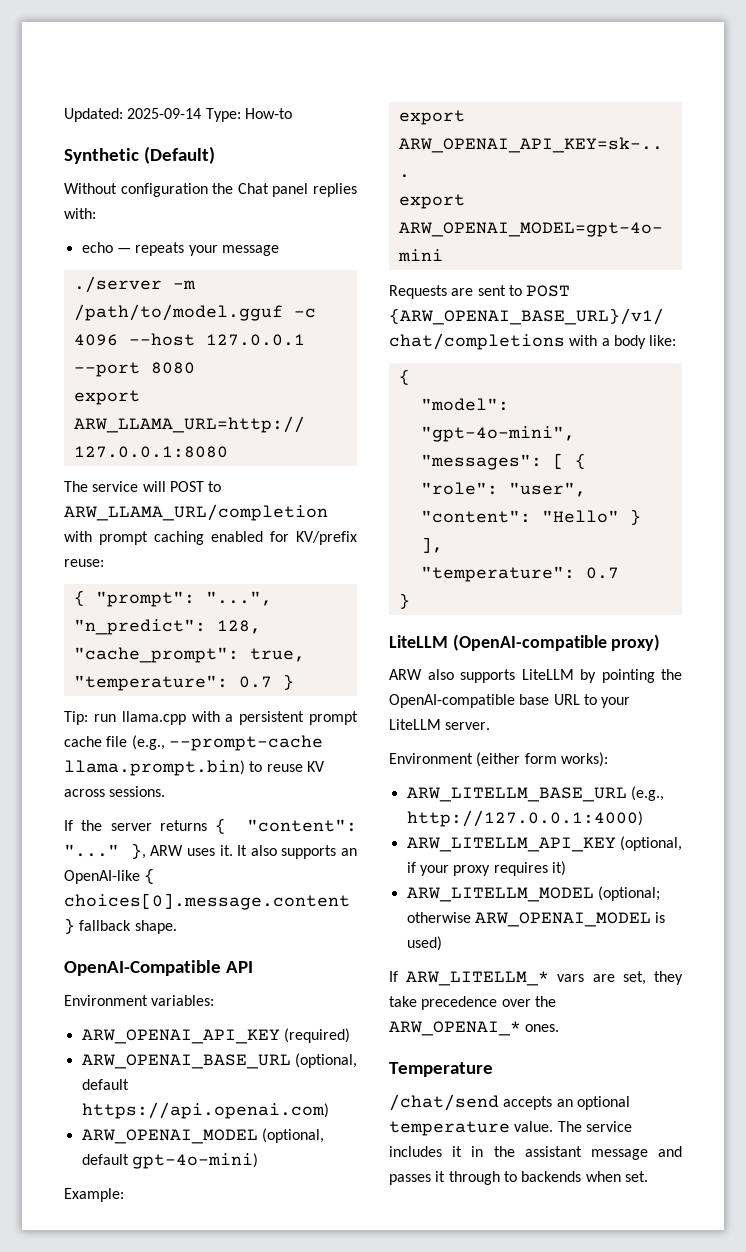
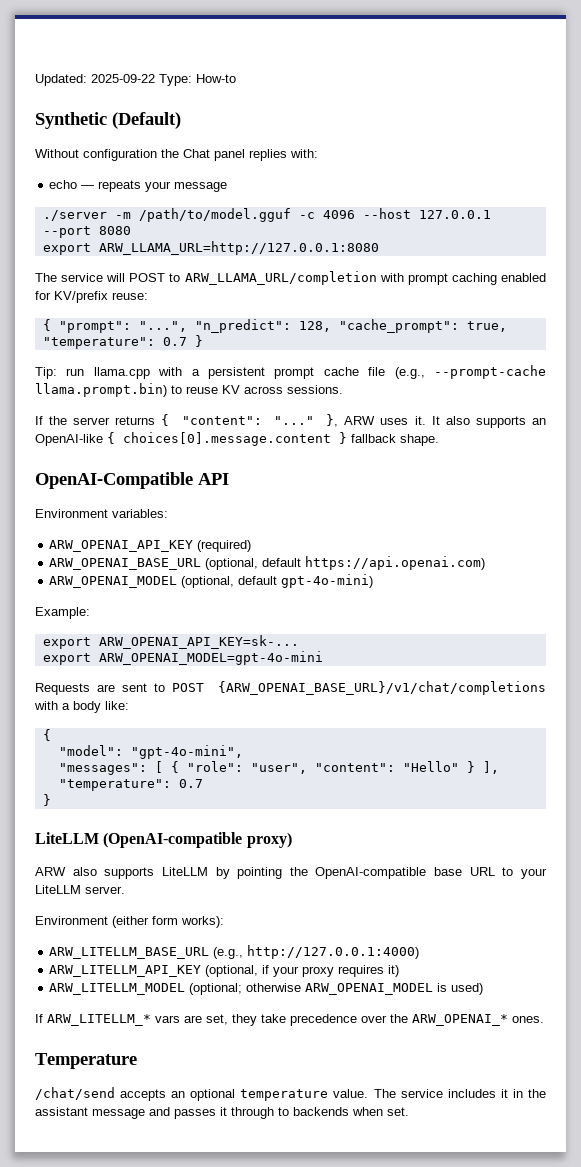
- Updated: 2025-09-14 Type: How‑to
+ Updated: 2025-09-22 Type: How‑to

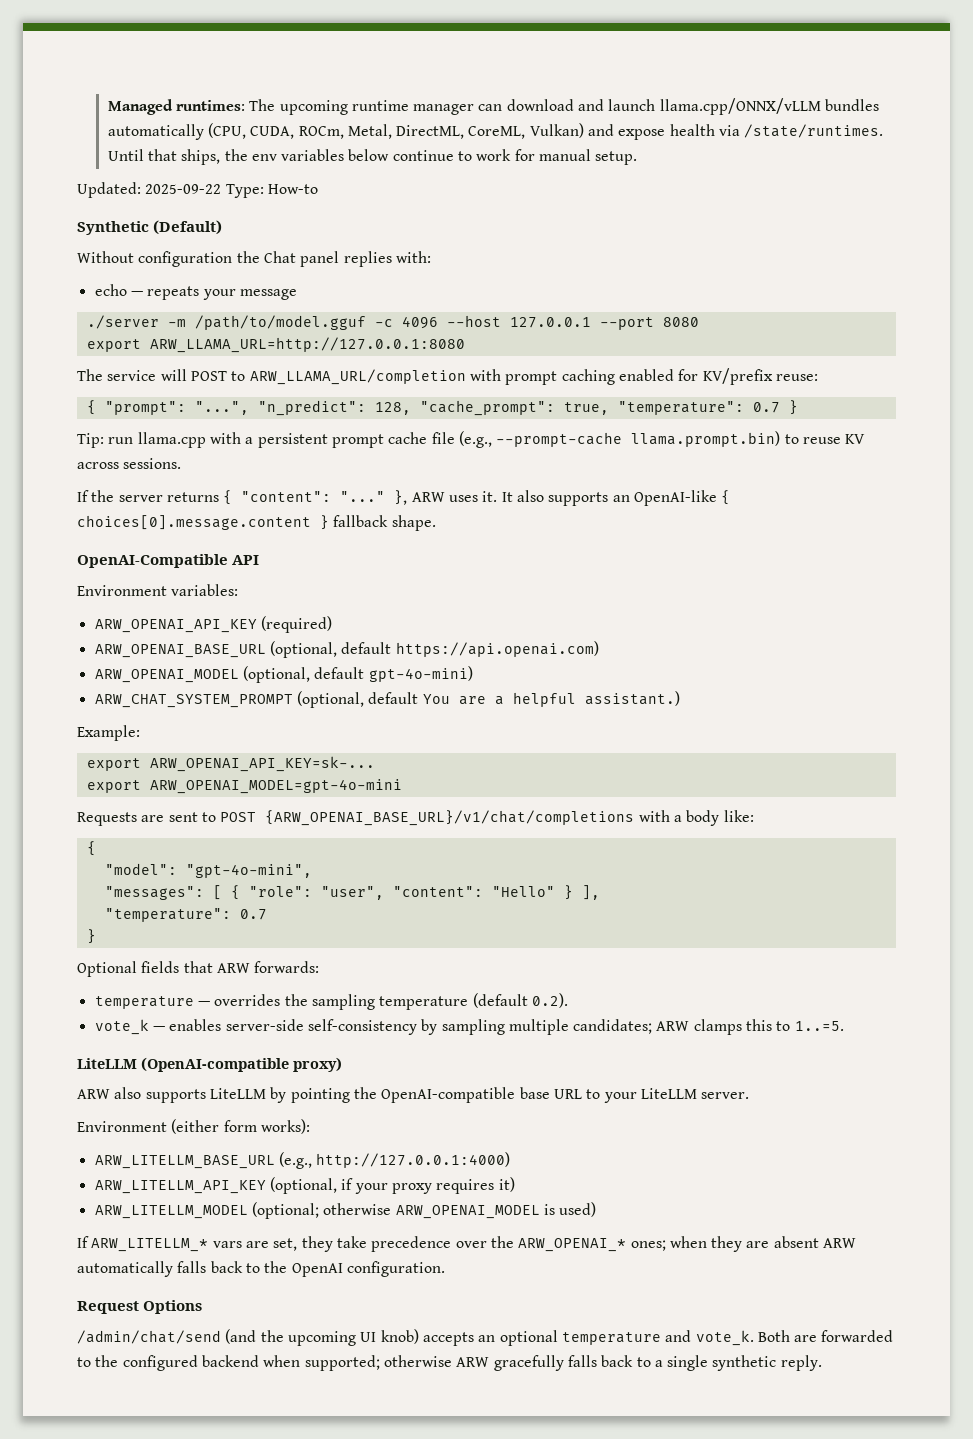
+ Managed runtimes: The upcoming runtime manager can download and launch llama.cpp/ONNX/vLLM bundles automatically (CPU, CUDA, ROCm, Metal, DirectML, CoreML, Vulkan) and expose health via /state/runtimes. Until that ships, the env variables below continue to work for manual setup.
+ ARW_CHAT_SYSTEM_PROMPT (optional, default You are a helpful assistant.)
+ Optional fields that ARW forwards:
+ temperature — overrides the sampling temperature (default 0.2).
+ vote_k — enables server-side self-consistency by sampling multiple candidates; ARW clamps this to 1..=5.
- If ARW_LITELLM_* vars are set, they take precedence over the ARW_OPENAI_* ones.
- Temperature
- /chat/send accepts an optional temperature value. The service includes it in the assistant message and passes it through to backends when set.
+ If ARW_LITELLM_* vars are set, they take precedence over the ARW_OPENAI_* ones; when they are absent ARW automatically falls back to the OpenAI configuration.
+ Request Options
+ /admin/chat/send (and the upcoming UI knob) accepts an optional temperature and vote_k. Both are forwarded to the configured backend when supported; otherwise ARW gracefully falls back to a single synthetic reply.

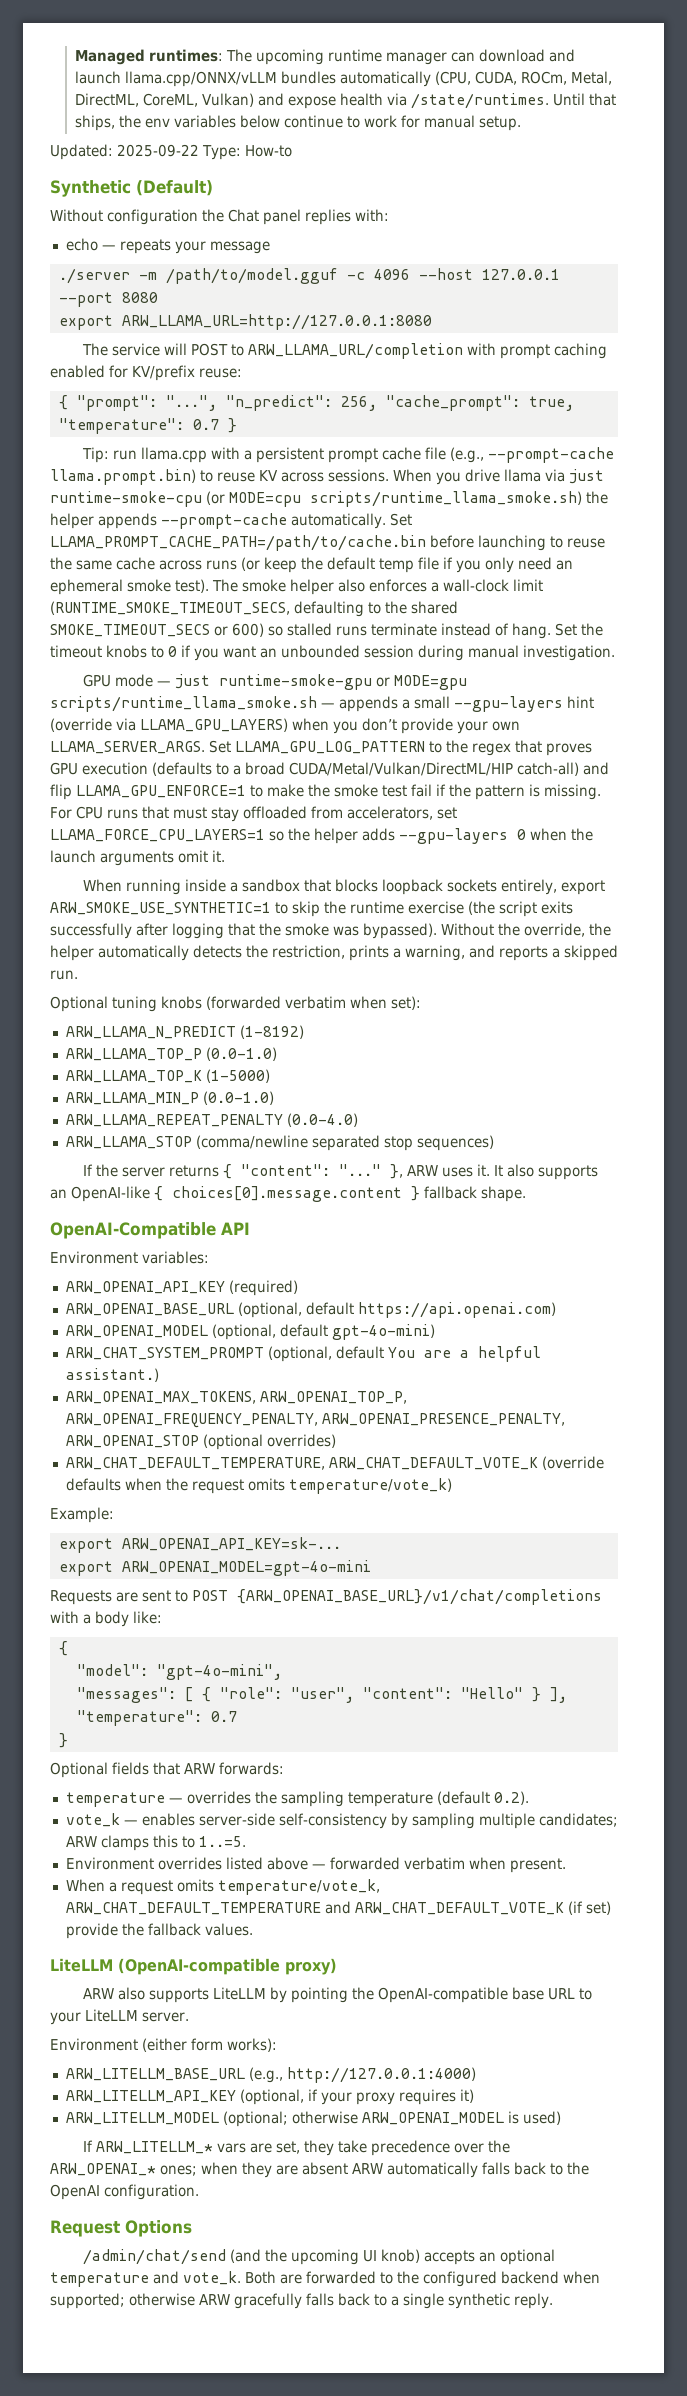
- { "prompt": "...", "n_predict": 128, "cache_prompt": true, "temperature": 0.7 }
+ { "prompt": "...", "n_predict": 256, "cache_prompt": true, "temperature": 0.7 }
+ When you drive llama via just runtime-smoke-cpu (or MODE=cpu scripts/runtime_llama_smoke.sh) the helper appends --prompt-cache automatically. Set LLAMA_PROMPT_CACHE_PATH=/path/to/cache.bin before launching to reuse the same cache across runs (or keep the default temp file if you only need an ephemeral smoke test). The smoke helper also enforces a wall-clock limit (RUNTIME_SMOKE_TIMEOUT_SECS, defaulting to the shared SMOKE_TIMEOUT_SECS or 600) so stalled runs terminate instead of hang. Set the timeout knobs to 0 if you want an unbounded session during manual investigation.
+ GPU mode — just runtime-smoke-gpu or MODE=gpu scripts/runtime_llama_smoke.sh — appends a small --gpu-layers hint (override via LLAMA_GPU_LAYERS) when you don’t provide your own LLAMA_SERVER_ARGS. Set LLAMA_GPU_LOG_PATTERN to the regex that proves GPU execution (defaults to a broad CUDA/Metal/Vulkan/DirectML/HIP catch-all) and flip LLAMA_GPU_ENFORCE=1 to make the smoke test fail if the pattern is missing. For CPU runs that must stay offloaded from accelerators, set LLAMA_FORCE_CPU_LAYERS=1 so the helper adds --gpu-layers 0 when the launch arguments omit it.
+ When running inside a sandbox that blocks loopback sockets entirely, export ARW_SMOKE_USE_SYNTHETIC=1 to skip the runtime exercise (the script exits successfully after logging that the smoke was bypassed). Without the override, the helper automatically detects the restriction, prints a warning, and reports a skipped run.
+ Optional tuning knobs (forwarded verbatim when set):
+ ARW_LLAMA_N_PREDICT (1-8192)
+ ARW_LLAMA_TOP_P (0.0-1.0)
+ ARW_LLAMA_TOP_K (1-5000)
+ ARW_LLAMA_MIN_P (0.0-1.0)
+ ARW_LLAMA_REPEAT_PENALTY (0.0-4.0)
+ ARW_LLAMA_STOP (comma/newline separated stop sequences)
+ ARW_OPENAI_MAX_TOKENS, ARW_OPENAI_TOP_P, ARW_OPENAI_FREQUENCY_PENALTY, ARW_OPENAI_PRESENCE_PENALTY, ARW_OPENAI_STOP (optional overrides)
+ ARW_CHAT_DEFAULT_TEMPERATURE, ARW_CHAT_DEFAULT_VOTE_K (override defaults when the request omits temperature/vote_k)
+ Environment overrides listed above — forwarded verbatim when present.
+ When a request omits temperature/vote_k, ARW_CHAT_DEFAULT_TEMPERATURE and ARW_CHAT_DEFAULT_VOTE_K (if set) provide the fallback values.

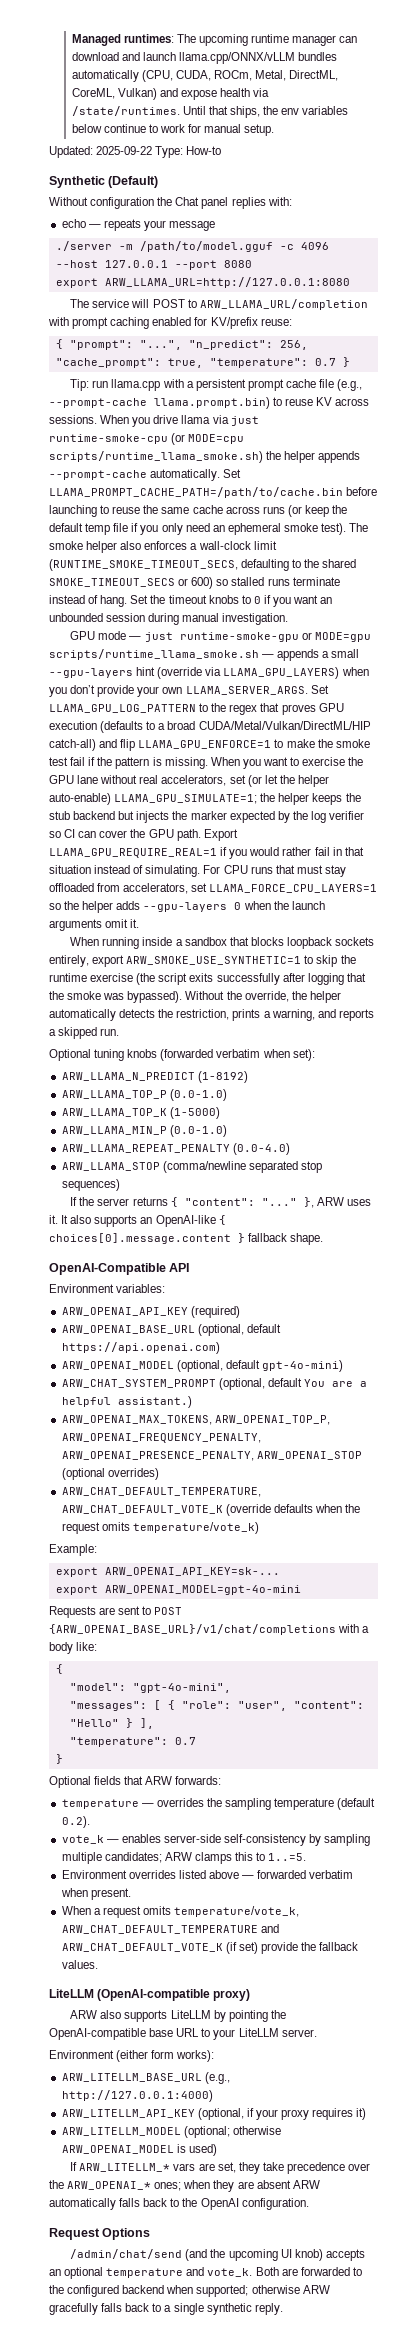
+ When you want to exercise the GPU lane without real accelerators, set (or let the helper auto-enable) LLAMA_GPU_SIMULATE=1; the helper keeps the stub backend but injects the marker expected by the log verifier so CI can cover the GPU path. Export LLAMA_GPU_REQUIRE_REAL=1 if you would rather fail in that situation instead of simulating.

